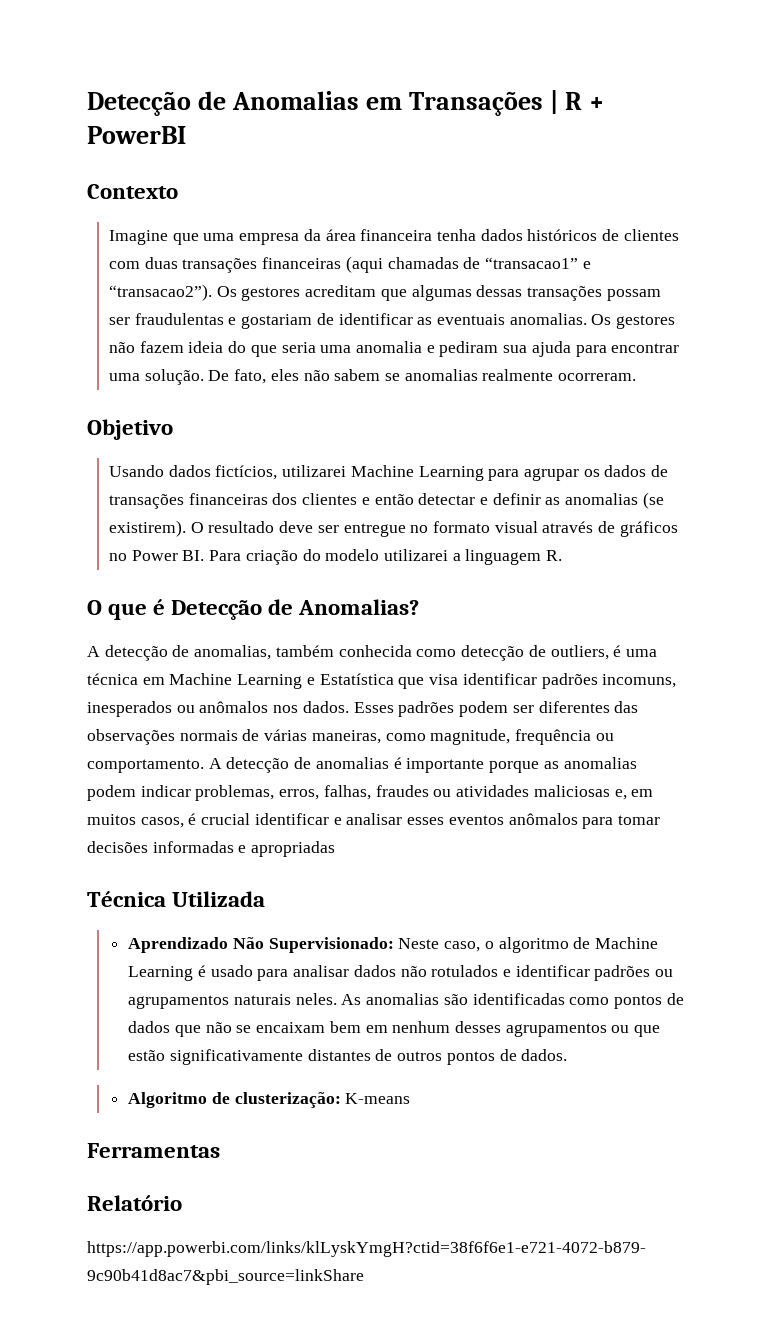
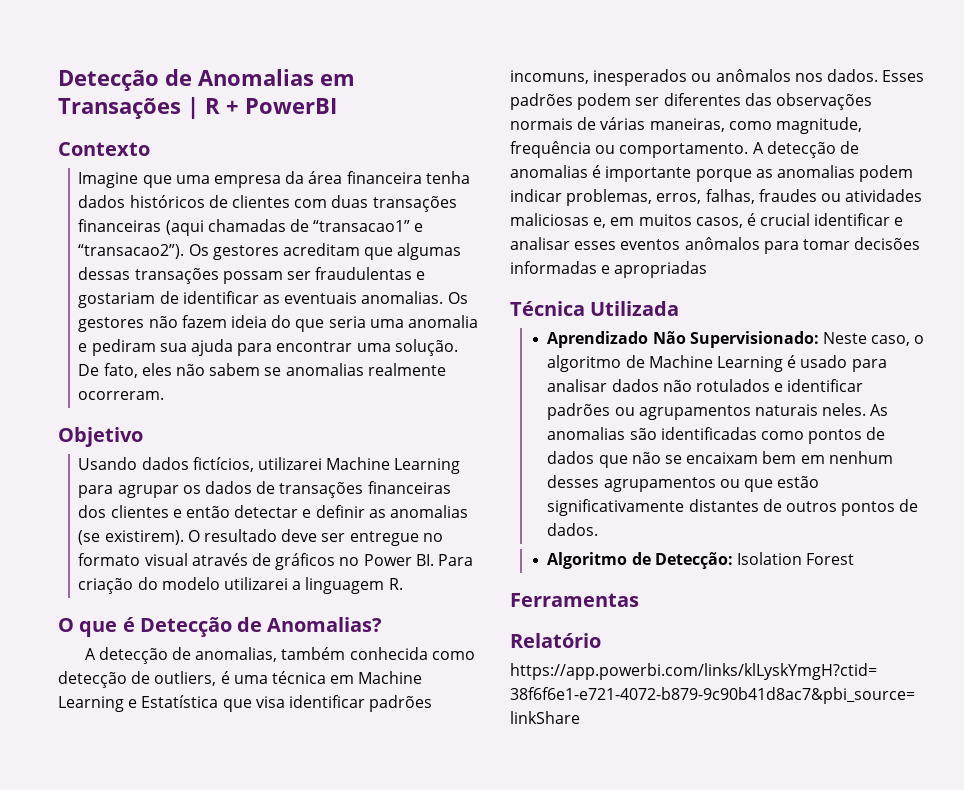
- Algoritmo de clusterização: K-means
+ Algoritmo de Detecção: Isolation Forest

